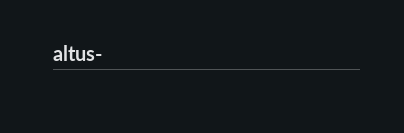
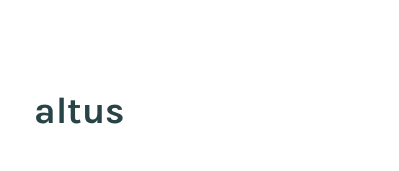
- altus-
+ altus

